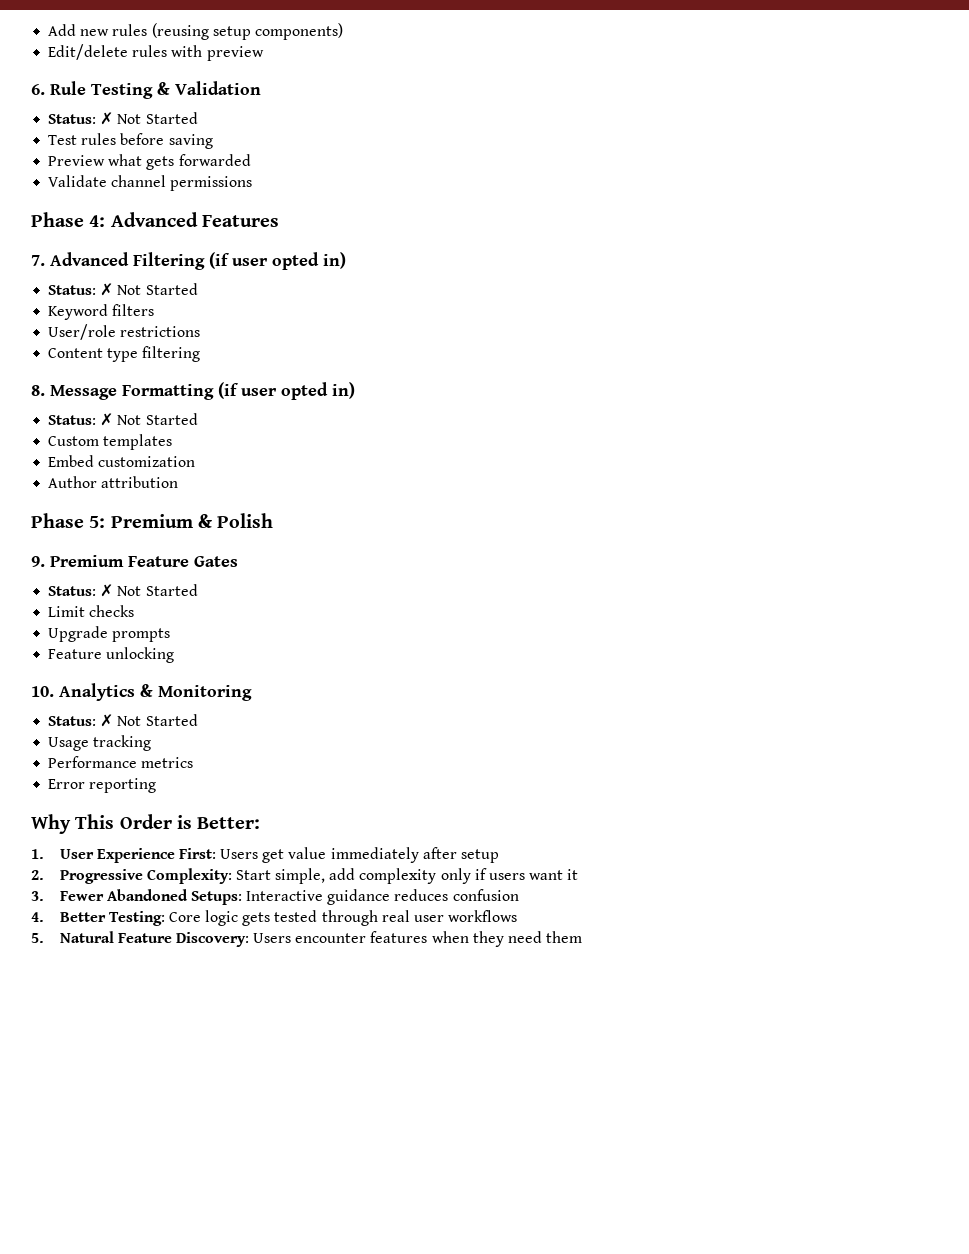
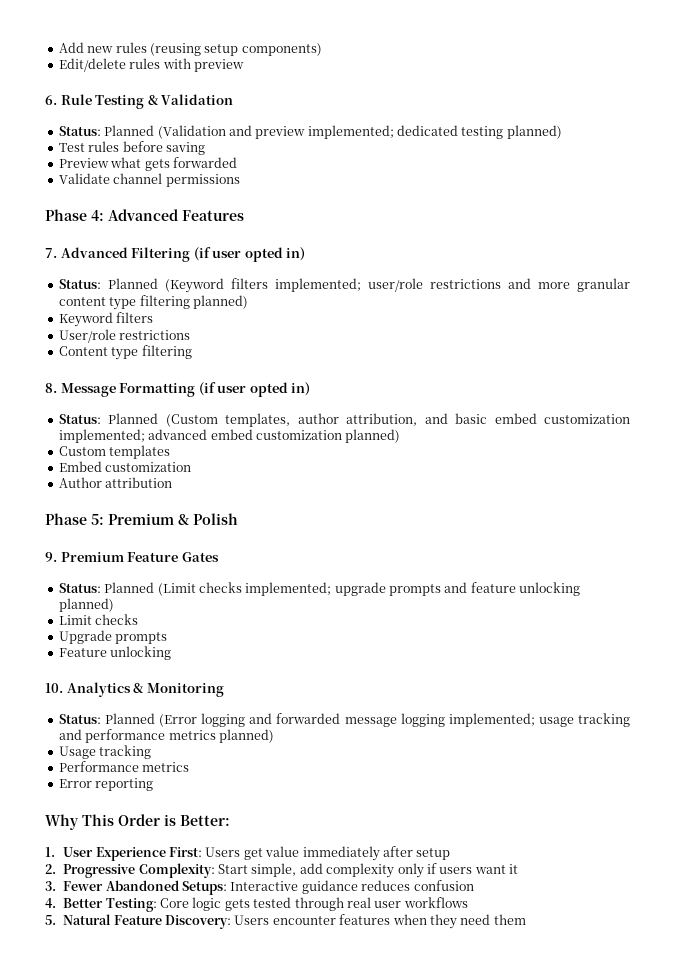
  6. Rule Testing & Validation
- Status: ✗ Not Started
+ Status: Planned (Validation and preview implemented; dedicated testing planned)
  7. Advanced Filtering (if user opted in)
- Status: ✗ Not Started
+ Status: Planned (Keyword filters implemented; user/role restrictions and more granular content type filtering planned)
  8. Message Formatting (if user opted in)
- Status: ✗ Not Started
+ Status: Planned (Custom templates, author attribution, and basic embed customization implemented; advanced embed customization planned)
  9. Premium Feature Gates
- Status: ✗ Not Started
+ Status: Planned (Limit checks implemented; upgrade prompts and feature unlocking planned)
  10. Analytics & Monitoring
- Status: ✗ Not Started
+ Status: Planned (Error logging and forwarded message logging implemented; usage tracking and performance metrics planned)

